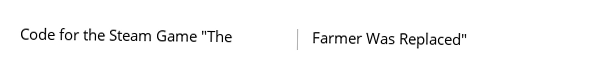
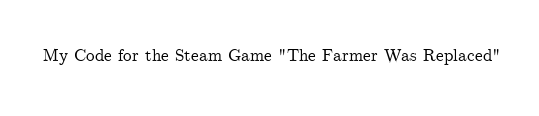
- Code for the Steam Game "The Farmer Was Replaced"
+ My Code for the Steam Game "The Farmer Was Replaced"

